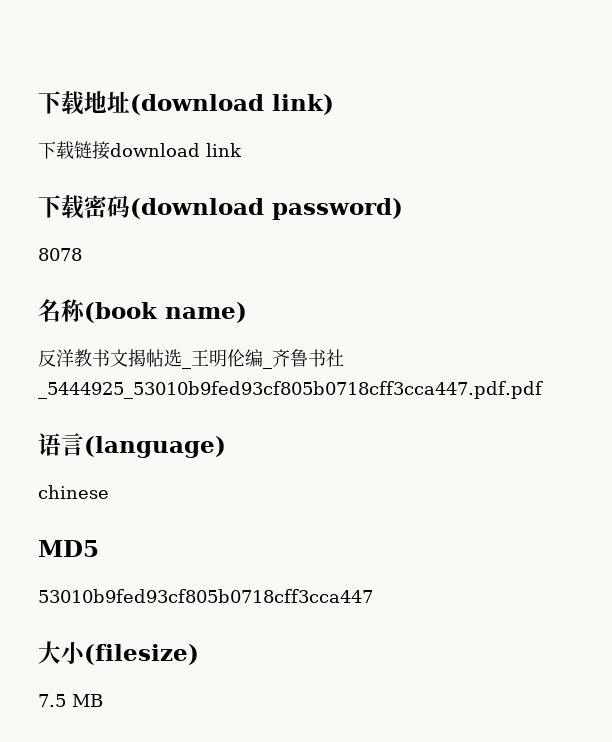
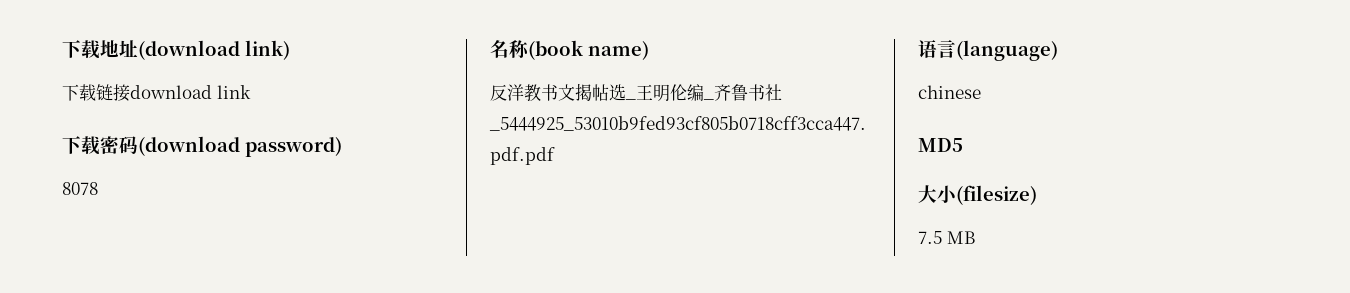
- 53010b9fed93cf805b0718cff3cca447

